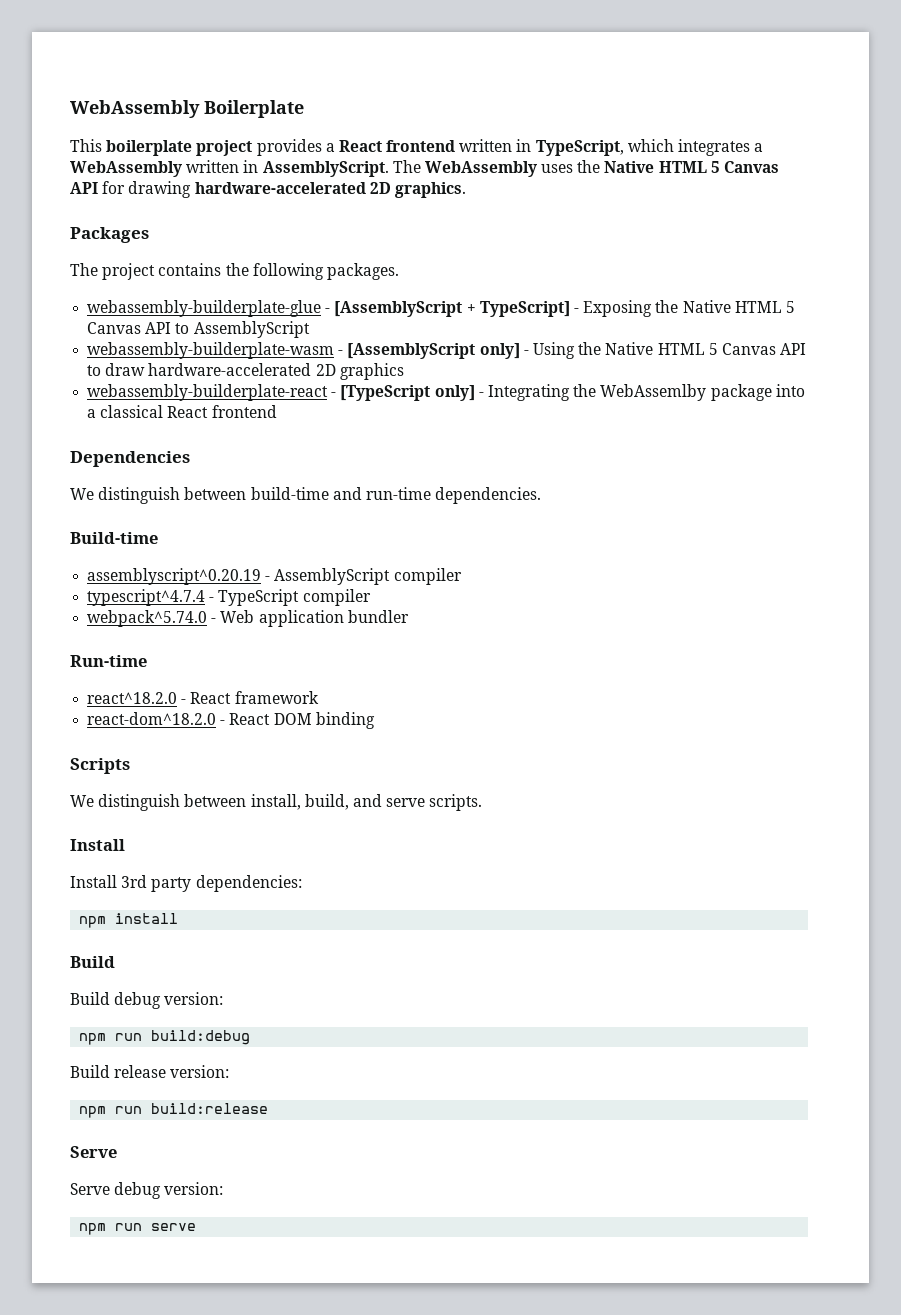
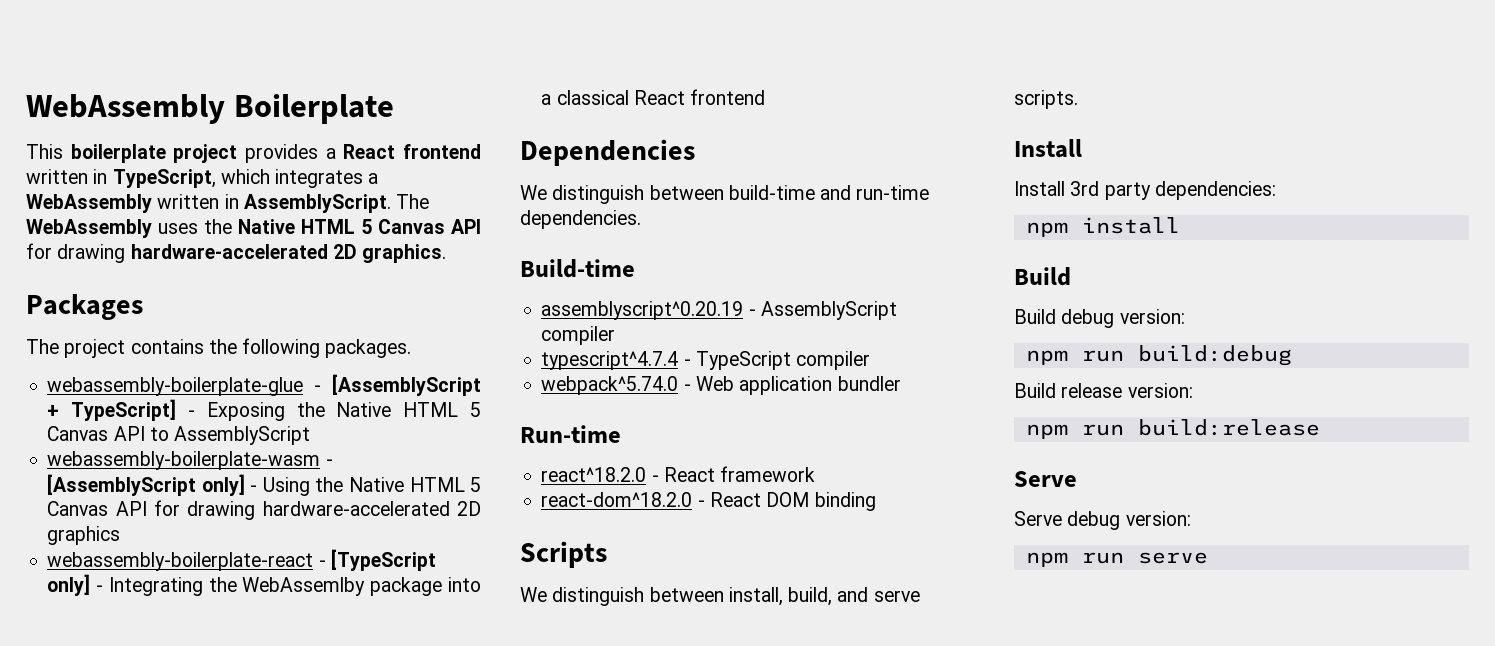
- webassembly-builderplate-glue - [AssemblyScript + TypeScript] - Exposing the Native HTML 5 Canvas API to AssemblyScript
+ webassembly-boilerplate-glue - [AssemblyScript + TypeScript] - Exposing the Native HTML 5 Canvas API to AssemblyScript
- webassembly-builderplate-wasm - [AssemblyScript only] - Using the Native HTML 5 Canvas API to draw hardware-accelerated 2D graphics
+ webassembly-boilerplate-wasm - [AssemblyScript only] - Using the Native HTML 5 Canvas API for drawing hardware-accelerated 2D graphics
- webassembly-builderplate-react - [TypeScript only] - Integrating the WebAssemlby package into a classical React frontend
+ webassembly-boilerplate-react - [TypeScript only] - Integrating the WebAssemlby package into a classical React frontend

